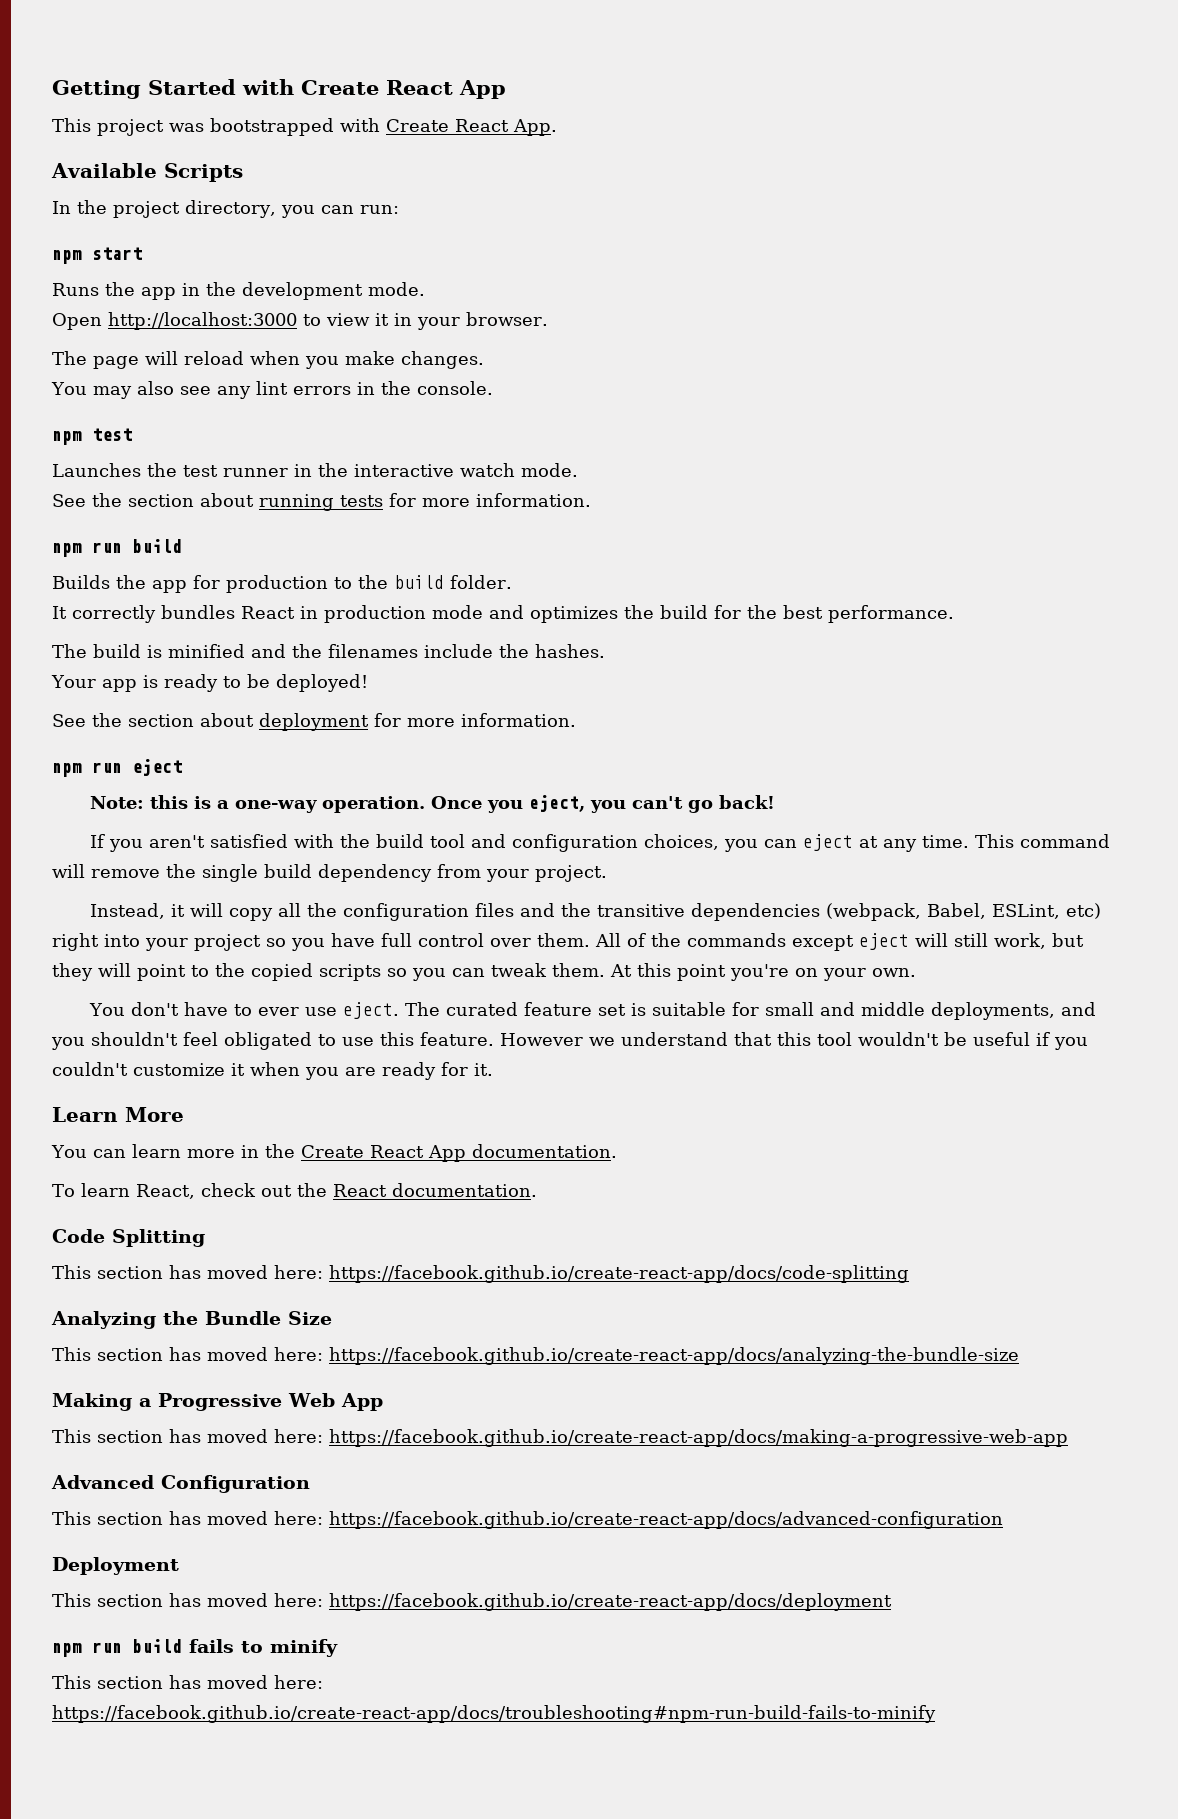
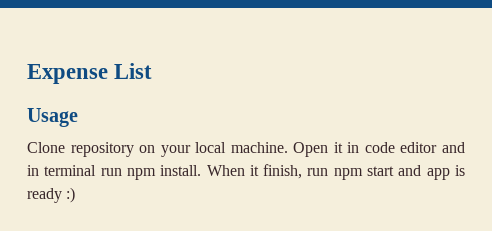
- Getting Started with Create React App
- This project was bootstrapped with Create React App.
- Available Scripts
- In the project directory, you can run:
- npm start
- Runs the app in the development mode.
- Open http://localhost:3000 to view it in your browser.
- The page will reload when you make changes.
- You may also see any lint errors in the console.
- npm test
- Launches the test runner in the interactive watch mode.
- See the section about running tests for more information.
- npm run build
- Builds the app for production to the build folder.
- It correctly bundles React in production mode and optimizes the build for the best performance.
- The build is minified and the filenames include the hashes.
- Your app is ready to be deployed!
- See the section about deployment for more information.
- npm run eject
- Note: this is a one-way operation. Once you eject, you can't go back!
- If you aren't satisfied with the build tool and configuration choices, you can eject at any time. This command will remove the single build dependency from your project.
- Instead, it will copy all the configuration files and the transitive dependencies (webpack, Babel, ESLint, etc) right into your project so you have full control over them. All of the commands except eject will still work, but they will point to the copied scripts so you can tweak them. At this point you're on your own.
- You don't have to ever use eject. The curated feature set is suitable for small and middle deployments, and you shouldn't feel obligated to use this feature. However we understand that this tool wouldn't be useful if you couldn't customize it when you are ready for it.
- Learn More
- You can learn more in the Create React App documentation.
- To learn React, check out the React documentation.
- Code Splitting
- This section has moved here: https://facebook.github.io/create-react-app/docs/code-splitting
- Analyzing the Bundle Size
- This section has moved here: https://facebook.github.io/create-react-app/docs/analyzing-the-bundle-size
- Making a Progressive Web App
- This section has moved here: https://facebook.github.io/create-react-app/docs/making-a-progressive-web-app
- Advanced Configuration
- This section has moved here: https://facebook.github.io/create-react-app/docs/advanced-configuration
- Deployment
- This section has moved here: https://facebook.github.io/create-react-app/docs/deployment
- npm run build fails to minify
- This section has moved here: https://facebook.github.io/create-react-app/docs/troubleshooting#npm-run-build-fails-to-minify
+ Expense List
+ Usage
+ Clone repository on your local machine. Open it in code editor and in terminal run npm install. When it finish, run npm start and app is ready :)

